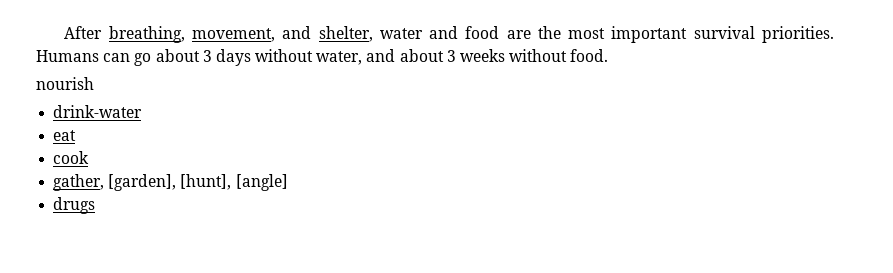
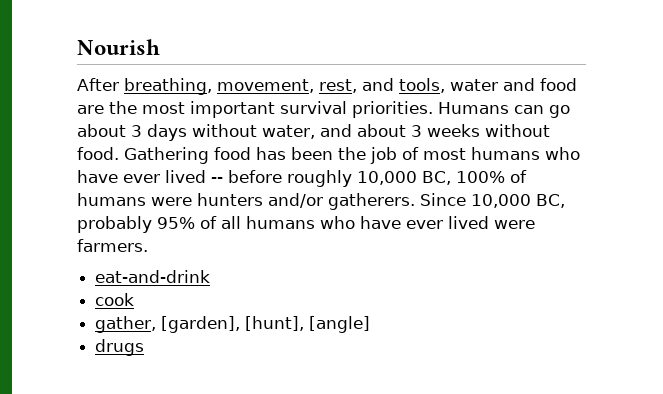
+ Nourish
- After breathing, movement, and shelter, water and food are the most important survival priorities.
+ After breathing, movement, rest, and tools, water and food are the most important survival priorities.
- Humans can go about 3 days without water, and about 3 weeks without food.
- nourish
- drink-water
- eat
+ Humans can go about 3 days without water, and about 3 weeks without food. Gathering food has been the job of most humans who have ever lived -- before roughly 10,000 BC, 100% of humans were hunters and/or gatherers. Since 10,000 BC, probably 95% of all humans who have ever lived were farmers.
+ eat-and-drink

